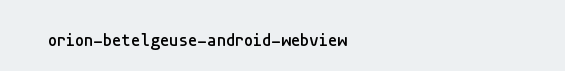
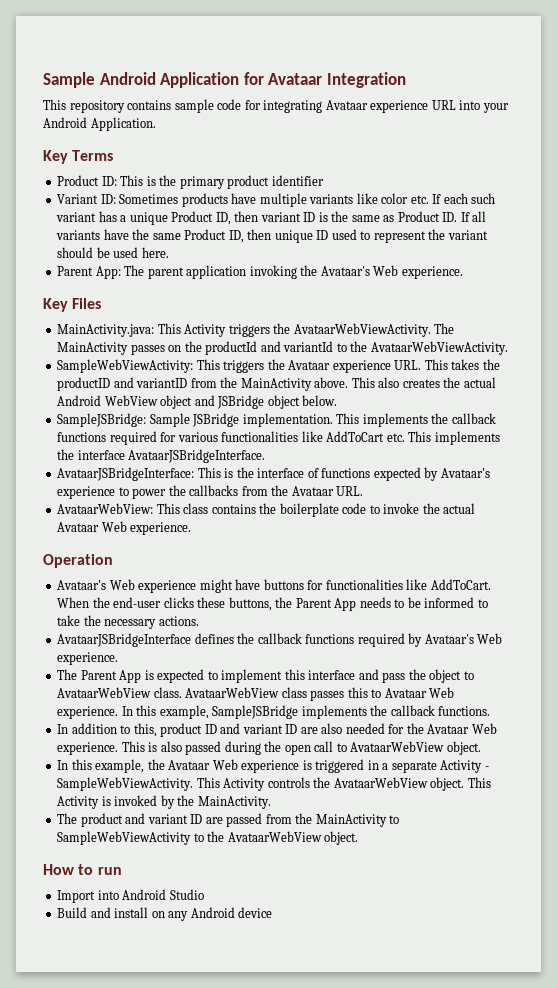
- orion-betelgeuse-android-webview
+ Sample Android Application for Avataar Integration
+ This repository contains sample code for integrating Avataar experience URL into your Android Application.
+ Key Terms
+ Product ID: This is the primary product identifier
+ Variant ID: Sometimes products have multiple variants like color etc. If each such variant has a unique Product ID, then variant ID is the same as Product ID. If all variants have the same Product ID, then unique ID used to represent the variant should be used here.
+ Parent App: The parent application invoking the Avataar's Web experience.
+ Key Files
+ MainActivity.java: This Activity triggers the AvataarWebViewActivity. The MainActivity passes on the productId and variantId to the AvataarWebViewActivity.
+ SampleWebViewActivity: This triggers the Avataar experience URL. This takes the productID and variantID from the MainActivity above. This also creates the actual Android WebView object and JSBridge object below.
+ SampleJSBridge: Sample JSBridge implementation. This implements the callback functions required for various functionalities like AddToCart etc. This implements the interface AvataarJSBridgeInterface.
+ AvataarJSBridgeInterface: This is the interface of functions expected by Avataar's experience to power the callbacks from the Avataar URL.
+ AvataarWebView: This class contains the boilerplate code to invoke the actual Avataar Web experience.
+ Operation
+ Avataar's Web experience might have buttons for functionalities like AddToCart. When the end-user clicks these buttons, the Parent App needs to be informed to take the necessary actions.
+ AvataarJSBridgeInterface defines the callback functions required by Avataar's Web experience.
+ The Parent App is expected to implement this interface and pass the object to AvataarWebView class. AvataarWebView class passes this to Avataar Web experience. In this example, SampleJSBridge implements the callback functions.
+ In addition to this, product ID and variant ID are also needed for the Avataar Web experience. This is also passed during the open call to AvataarWebView object.
+ In this example, the Avataar Web experience is triggered in a separate Activity - SampleWebViewActivity. This Activity controls the AvataarWebView object. This Activity is invoked by the MainActivity.
+ The product and variant ID are passed from the MainActivity to SampleWebViewActivity to the AvataarWebView object.
+ How to run
+ Import into Android Studio
+ Build and install on any Android device

